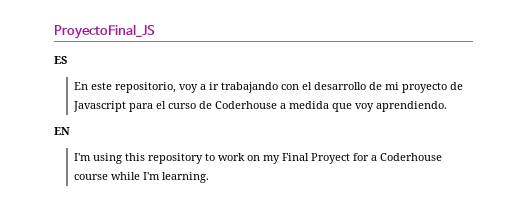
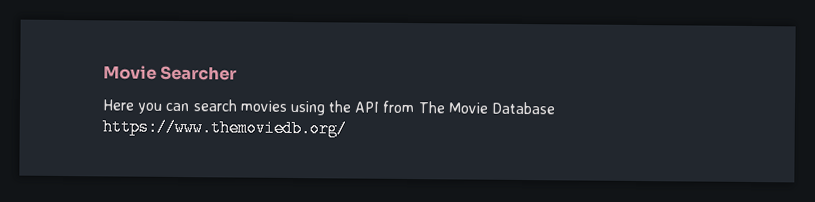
- ProyectoFinal_JS
- ES
- En este repositorio, voy a ir trabajando con el desarrollo de mi proyecto de Javascript para el curso de Coderhouse a medida que voy aprendiendo.
- EN
- I'm using this repository to work on my Final Proyect for a Coderhouse course while I'm learning.
+ Movie Searcher
+ Here you can search movies using the API from The Movie Database https://www.themoviedb.org/

